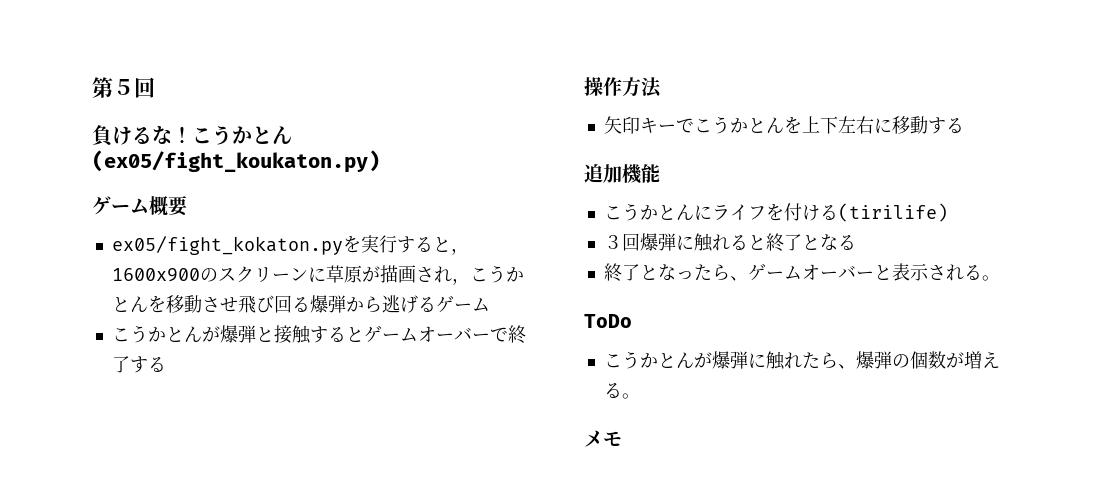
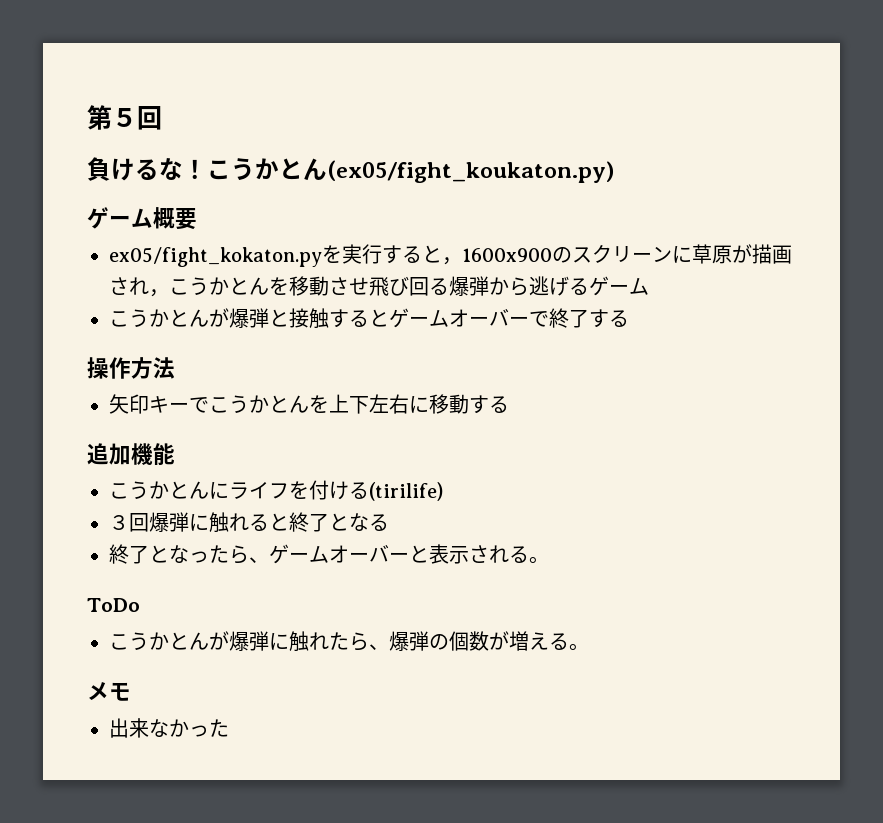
+ 出来なかった

